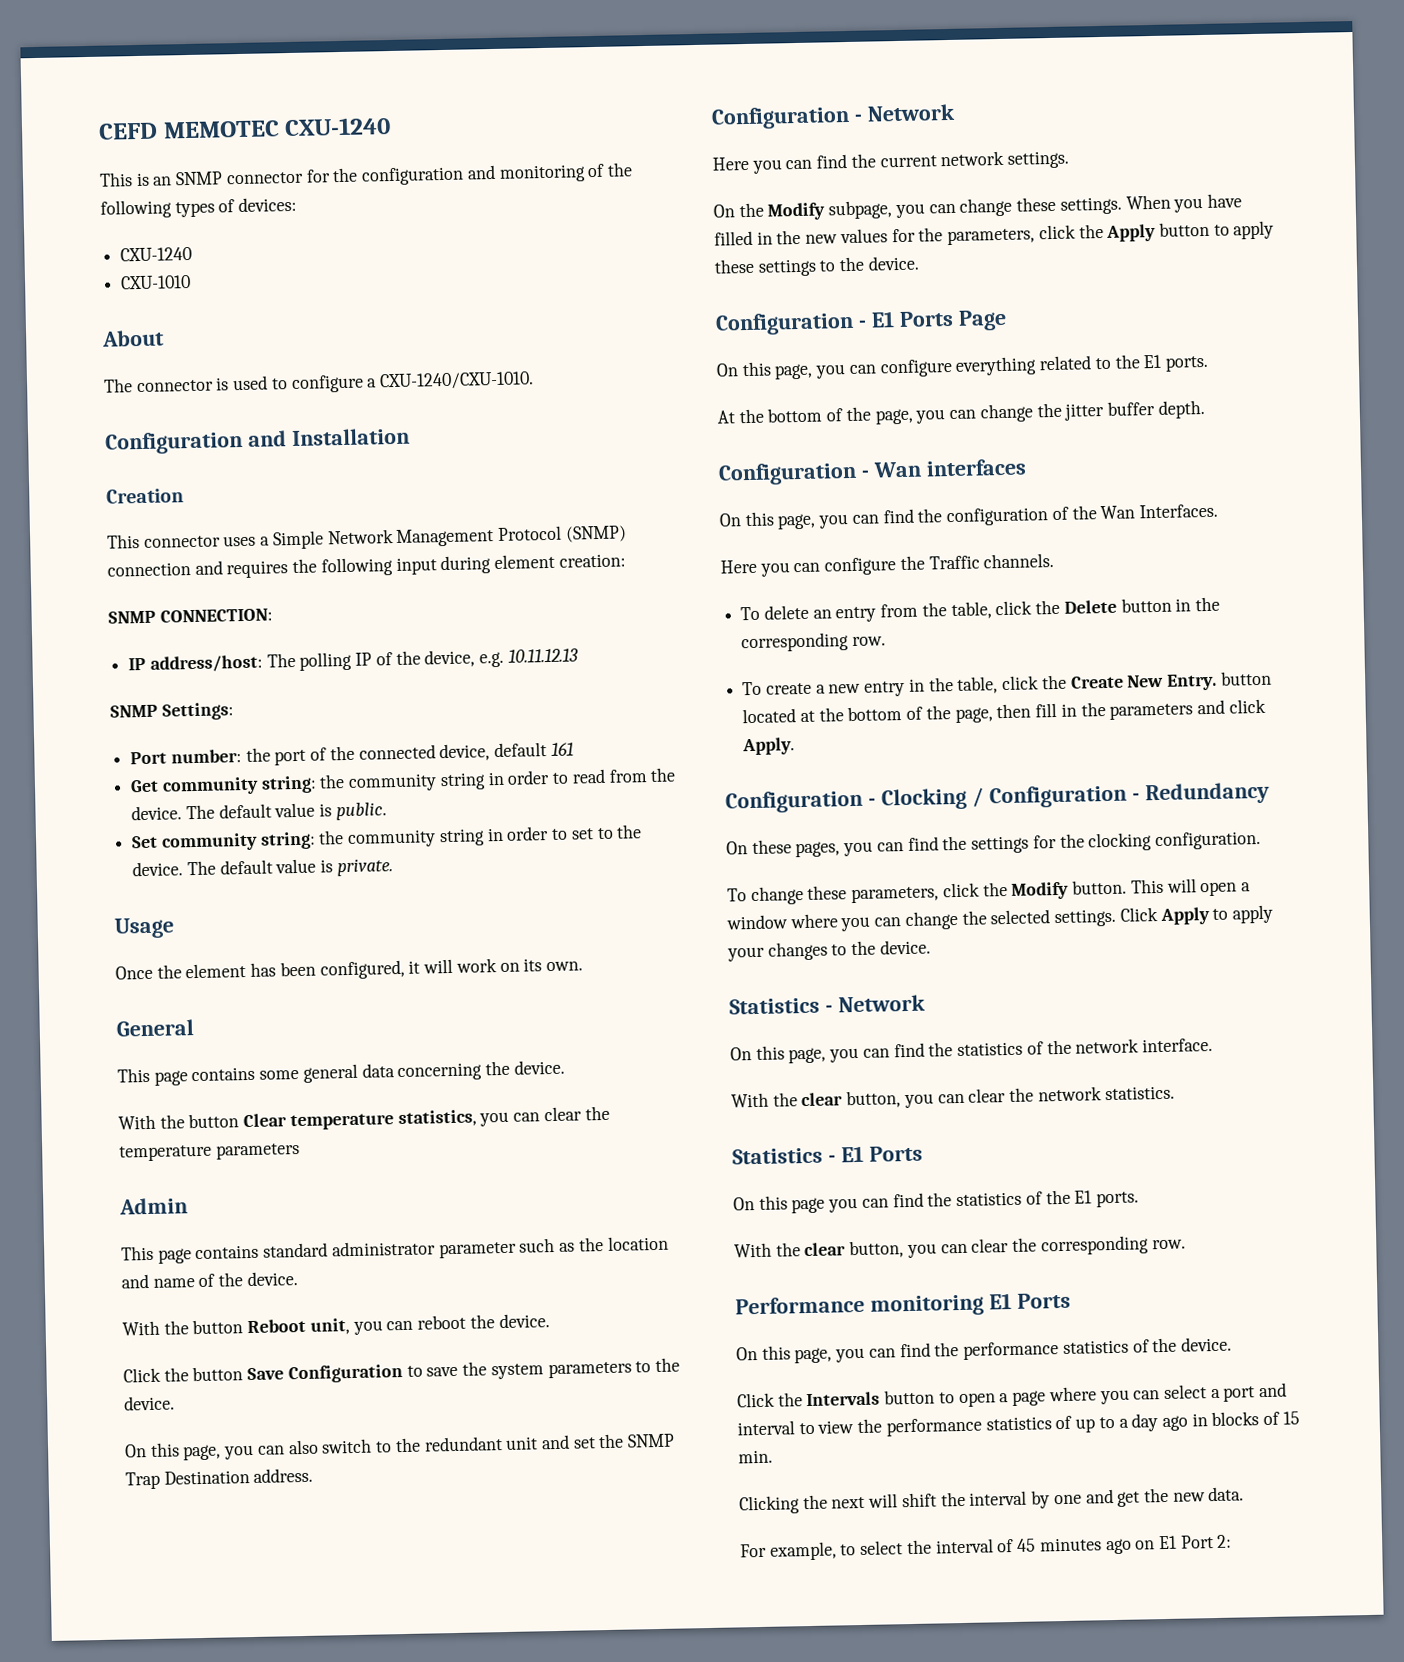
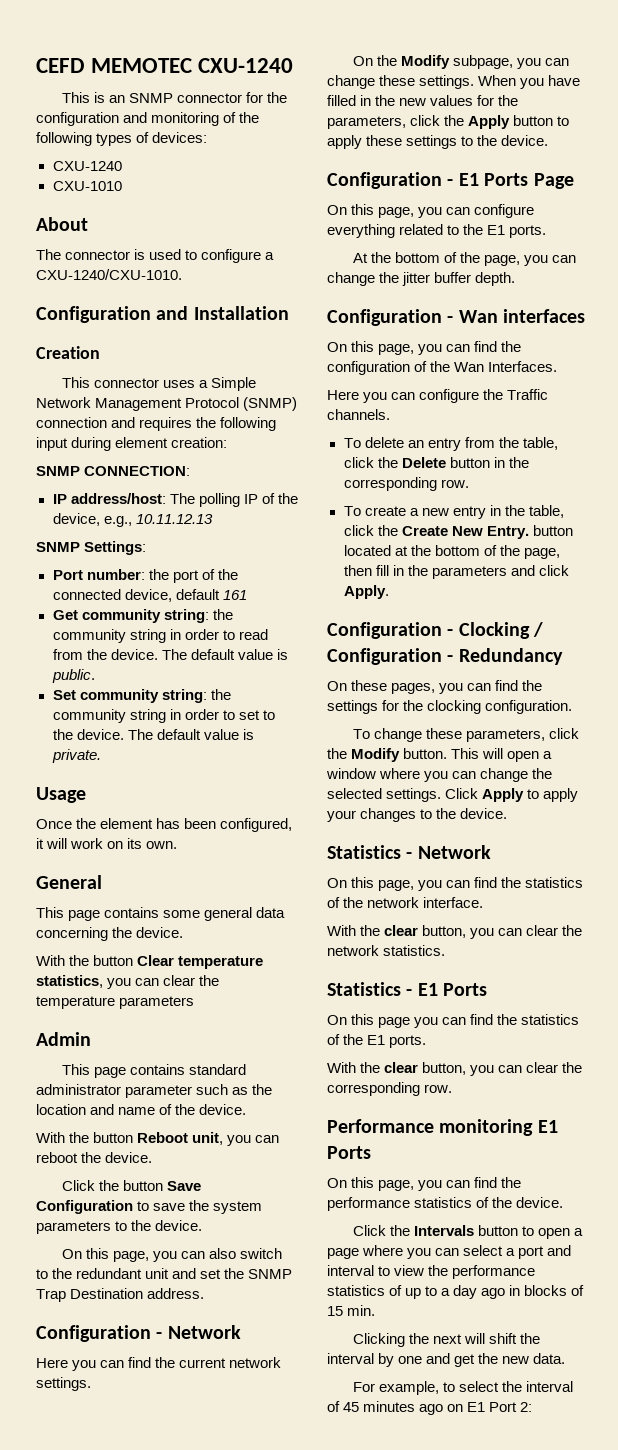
- IP address/host: The polling IP of the device, e.g. 10.11.12.13
+ IP address/host: The polling IP of the device, e.g., 10.11.12.13

